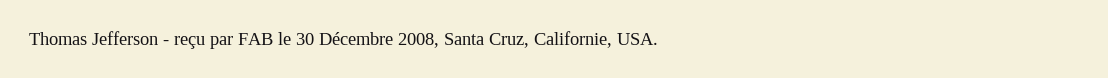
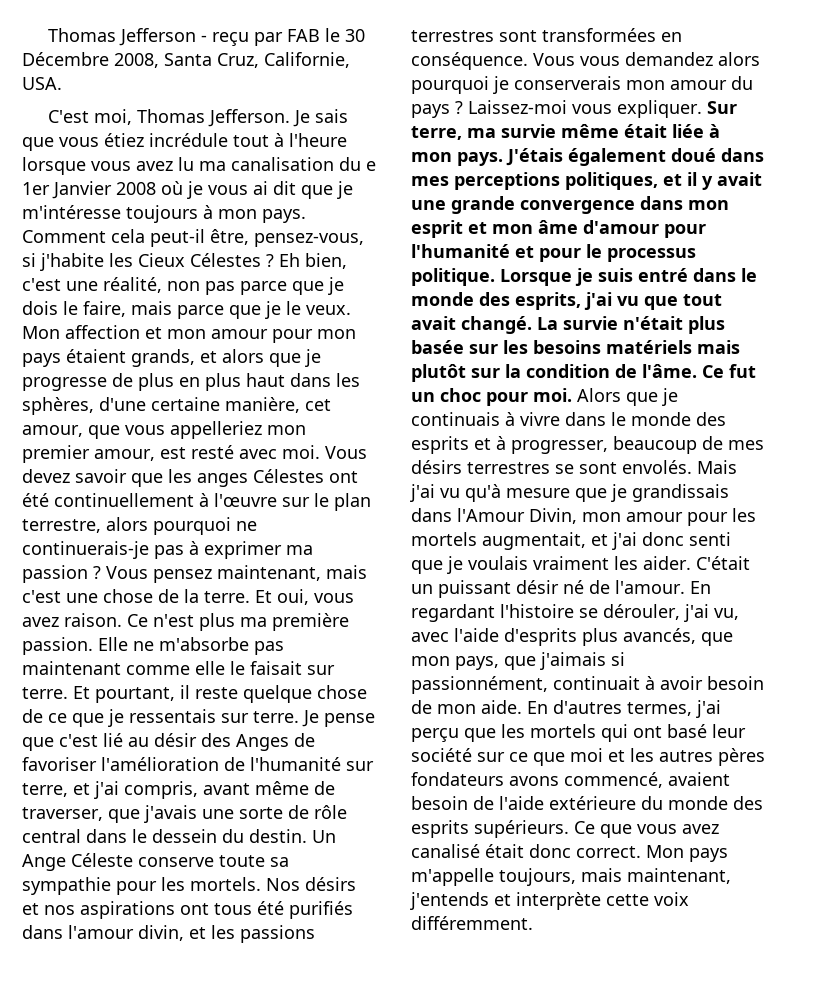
+ C'est moi, Thomas Jefferson. Je sais que vous étiez incrédule tout à l'heure lorsque vous avez lu ma canalisation du e 1er Janvier 2008 où je vous ai dit que je m'intéresse toujours à mon pays. Comment cela peut-il être, pensez-vous, si j'habite les Cieux Célestes ? Eh bien, c'est une réalité, non pas parce que je dois le faire, mais parce que je le veux. Mon affection et mon amour pour mon pays étaient grands, et alors que je progresse de plus en plus haut dans les sphères, d'une certaine manière, cet amour, que vous appelleriez mon premier amour, est resté avec moi. Vous devez savoir que les anges Célestes ont été continuellement à l'œuvre sur le plan terrestre, alors pourquoi ne continuerais-je pas à exprimer ma passion ? Vous pensez maintenant, mais c'est une chose de la terre. Et oui, vous avez raison. Ce n'est plus ma première passion. Elle ne m'absorbe pas maintenant comme elle le faisait sur terre. Et pourtant, il reste quelque chose de ce que je ressentais sur terre. Je pense que c'est lié au désir des Anges de favoriser l'amélioration de l'humanité sur terre, et j'ai compris, avant même de traverser, que j'avais une sorte de rôle central dans le dessein du destin. Un Ange Céleste conserve toute sa sympathie pour les mortels. Nos désirs et nos aspirations ont tous été purifiés dans l'amour divin, et les passions terrestres sont transformées en conséquence. Vous vous demandez alors pourquoi je conserverais mon amour du pays ? Laissez-moi vous expliquer. Sur terre, ma survie même était liée à mon pays. J'étais également doué dans mes perceptions politiques, et il y avait une grande convergence dans mon esprit et mon âme d'amour pour l'humanité et pour le processus politique. Lorsque je suis entré dans le monde des esprits, j'ai vu que tout avait changé. La survie n'était plus basée sur les besoins matériels mais plutôt sur la condition de l'âme. Ce fut un choc pour moi. Alors que je continuais à vivre dans le monde des esprits et à progresser, beaucoup de mes désirs terrestres se sont envolés. Mais j'ai vu qu'à mesure que je grandissais dans l'Amour Divin, mon amour pour les mortels augmentait, et j'ai donc senti que je voulais vraiment les aider. C'était un puissant désir né de l'amour. En regardant l'histoire se dérouler, j'ai vu, avec l'aide d'esprits plus avancés, que mon pays, que j'aimais si passionnément, continuait à avoir besoin de mon aide. En d'autres termes, j'ai perçu que les mortels qui ont basé leur société sur ce que moi et les autres pères fondateurs avons commencé, avaient besoin de l'aide extérieure du monde des esprits supérieurs. Ce que vous avez canalisé était donc correct. Mon pays m'appelle toujours, mais maintenant, j'entends et interprète cette voix différemment.

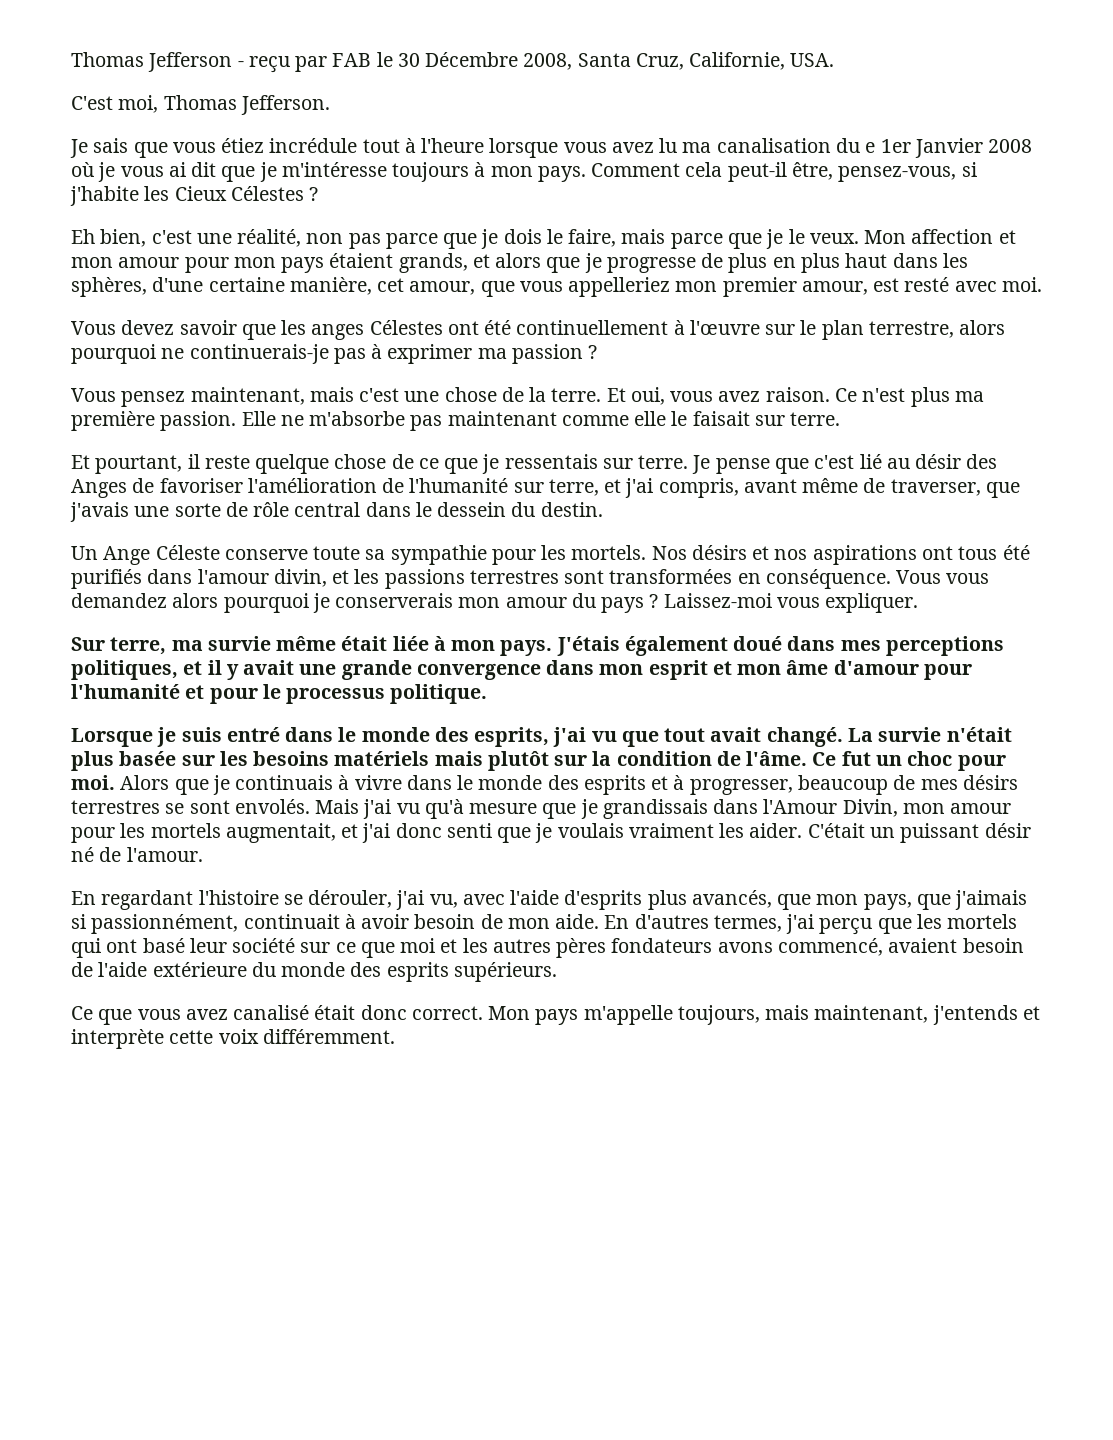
- C'est moi, Thomas Jefferson. Je sais que vous étiez incrédule tout à l'heure lorsque vous avez lu ma canalisation du e 1er Janvier 2008 où je vous ai dit que je m'intéresse toujours à mon pays.
+ C'est moi, Thomas Jefferson.
+ Je sais que vous étiez incrédule tout à l'heure lorsque vous avez lu ma canalisation du e 1er Janvier 2008 où je vous ai dit que je m'intéresse toujours à mon pays.
- Comment cela peut-il être, pensez-vous, si j'habite les Cieux Célestes ? Eh bien, c'est une réalité, non pas parce que je dois le faire, mais parce que je le veux.
+ Comment cela peut-il être, pensez-vous, si j'habite les Cieux Célestes ?
+ Eh bien, c'est une réalité, non pas parce que je dois le faire, mais parce que je le veux.
- Mon affection et mon amour pour mon pays étaient grands, et alors que je progresse de plus en plus haut dans les sphères, d'une certaine manière, cet amour, que vous appelleriez mon premier amour, est resté avec moi. Vous devez savoir que les anges Célestes ont été continuellement à l'œuvre sur le plan terrestre, alors pourquoi ne continuerais-je pas à exprimer ma passion ? Vous pensez maintenant, mais c'est une chose de la terre.
+ Mon affection et mon amour pour mon pays étaient grands, et alors que je progresse de plus en plus haut dans les sphères, d'une certaine manière, cet amour, que vous appelleriez mon premier amour, est resté avec moi.
+ Vous devez savoir que les anges Célestes ont été continuellement à l'œuvre sur le plan terrestre, alors pourquoi ne continuerais-je pas à exprimer ma passion ?
+ Vous pensez maintenant, mais c'est une chose de la terre.
- Elle ne m'absorbe pas maintenant comme elle le faisait sur terre. Et pourtant, il reste quelque chose de ce que je ressentais sur terre.
+ Elle ne m'absorbe pas maintenant comme elle le faisait sur terre.
+ Et pourtant, il reste quelque chose de ce que je ressentais sur terre.
- Je pense que c'est lié au désir des Anges de favoriser l'amélioration de l'humanité sur terre, et j'ai compris, avant même de traverser, que j'avais une sorte de rôle central dans le dessein du destin. Un Ange Céleste conserve toute sa sympathie pour les mortels.
+ Je pense que c'est lié au désir des Anges de favoriser l'amélioration de l'humanité sur terre, et j'ai compris, avant même de traverser, que j'avais une sorte de rôle central dans le dessein du destin.
+ Un Ange Céleste conserve toute sa sympathie pour les mortels.
- Laissez-moi vous expliquer. Sur terre, ma survie même était liée à mon pays.
+ Laissez-moi vous expliquer.
+ Sur terre, ma survie même était liée à mon pays.
- J'étais également doué dans mes perceptions politiques, et il y avait une grande convergence dans mon esprit et mon âme d'amour pour l'humanité et pour le processus politique. Lorsque je suis entré dans le monde des esprits, j'ai vu que tout avait changé.
+ J'étais également doué dans mes perceptions politiques, et il y avait une grande convergence dans mon esprit et mon âme d'amour pour l'humanité et pour le processus politique.
+ Lorsque je suis entré dans le monde des esprits, j'ai vu que tout avait changé.
- C'était un puissant désir né de l'amour. En regardant l'histoire se dérouler, j'ai vu, avec l'aide d'esprits plus avancés, que mon pays, que j'aimais si passionnément, continuait à avoir besoin de mon aide.
+ C'était un puissant désir né de l'amour.
+ En regardant l'histoire se dérouler, j'ai vu, avec l'aide d'esprits plus avancés, que mon pays, que j'aimais si passionnément, continuait à avoir besoin de mon aide.
- En d'autres termes, j'ai perçu que les mortels qui ont basé leur société sur ce que moi et les autres pères fondateurs avons commencé, avaient besoin de l'aide extérieure du monde des esprits supérieurs. Ce que vous avez canalisé était donc correct.
+ En d'autres termes, j'ai perçu que les mortels qui ont basé leur société sur ce que moi et les autres pères fondateurs avons commencé, avaient besoin de l'aide extérieure du monde des esprits supérieurs.
+ Ce que vous avez canalisé était donc correct.

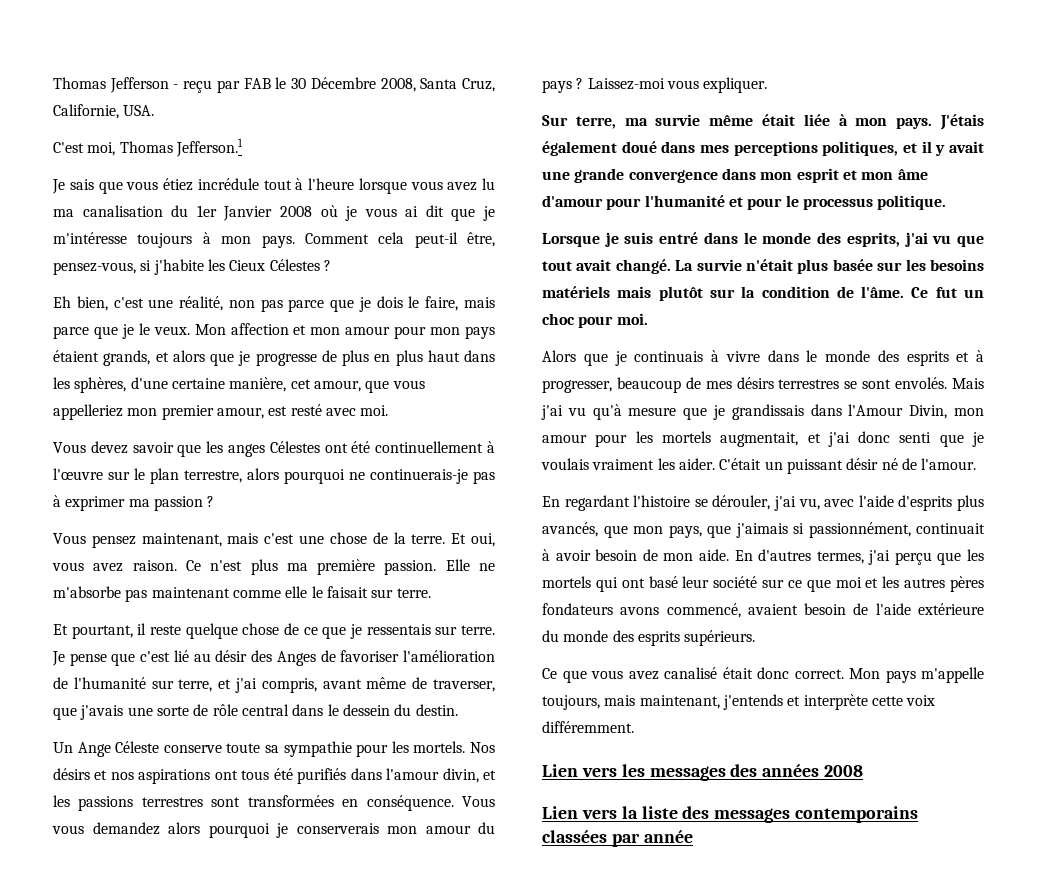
- C'est moi, Thomas Jefferson.
+ C'est moi, Thomas Jefferson.1
- Je sais que vous étiez incrédule tout à l'heure lorsque vous avez lu ma canalisation du e 1er Janvier 2008 où je vous ai dit que je m'intéresse toujours à mon pays.
+ Je sais que vous étiez incrédule tout à l'heure lorsque vous avez lu ma canalisation du 1er Janvier 2008 où je vous ai dit que je m'intéresse toujours à mon pays.
- Ce fut un choc pour moi. Alors que je continuais à vivre dans le monde des esprits et à progresser, beaucoup de mes désirs terrestres se sont envolés.
+ Ce fut un choc pour moi.
+ Alors que je continuais à vivre dans le monde des esprits et à progresser, beaucoup de mes désirs terrestres se sont envolés.
+ Lien vers les messages des années 2008
+ Lien vers la liste des messages contemporains classées par année

